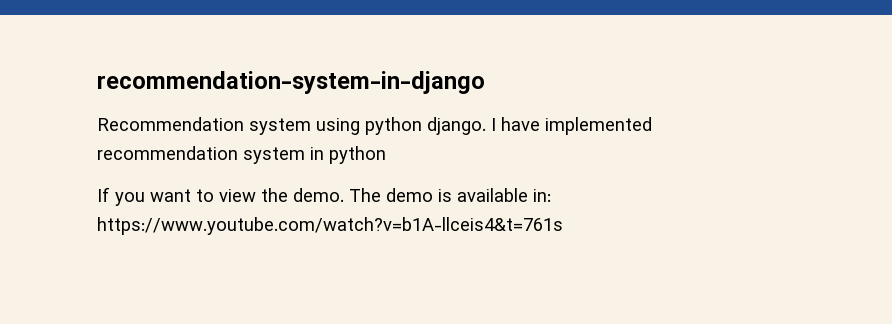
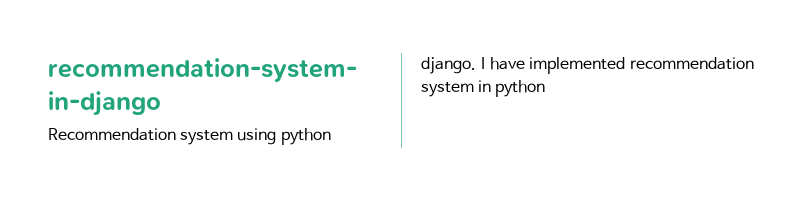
- If you want to view the demo. The demo is available in: https://www.youtube.com/watch?v=b1A-llceis4&t=761s

